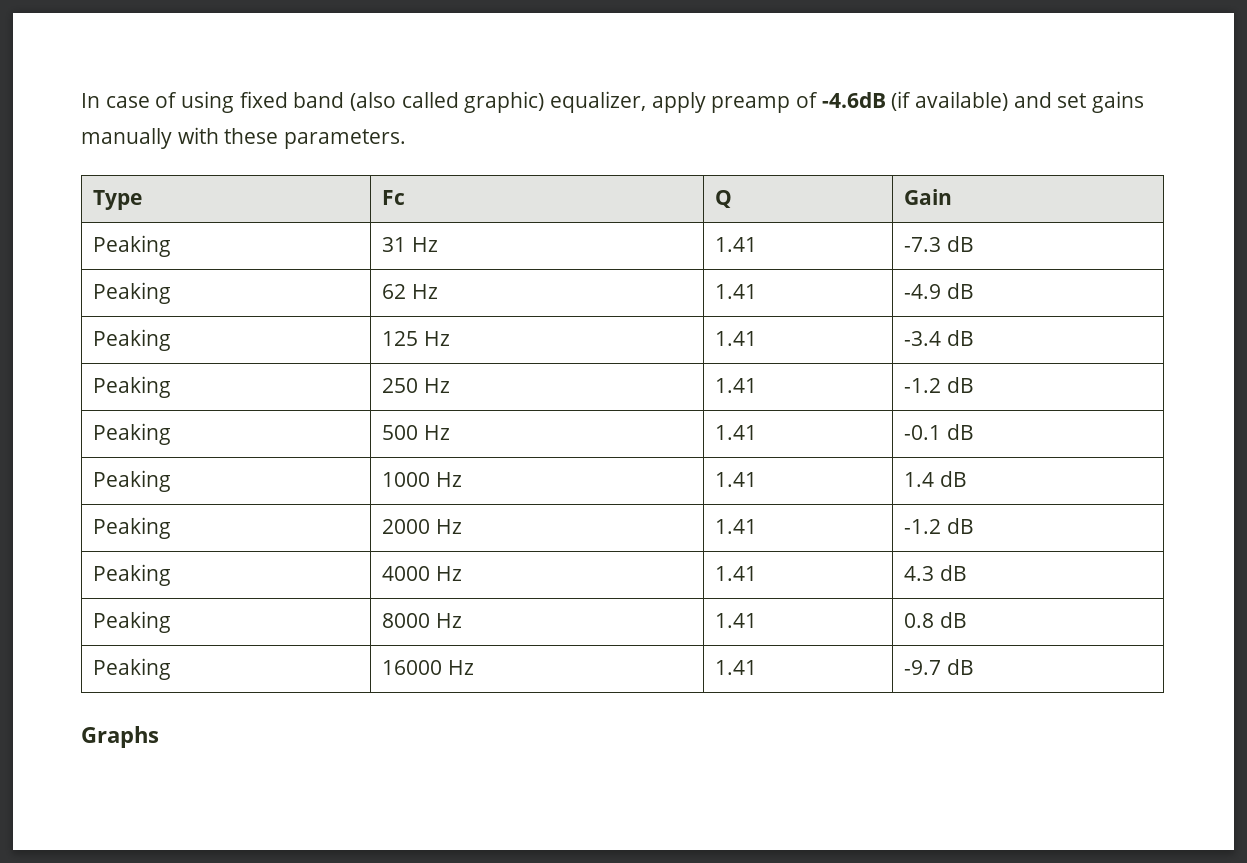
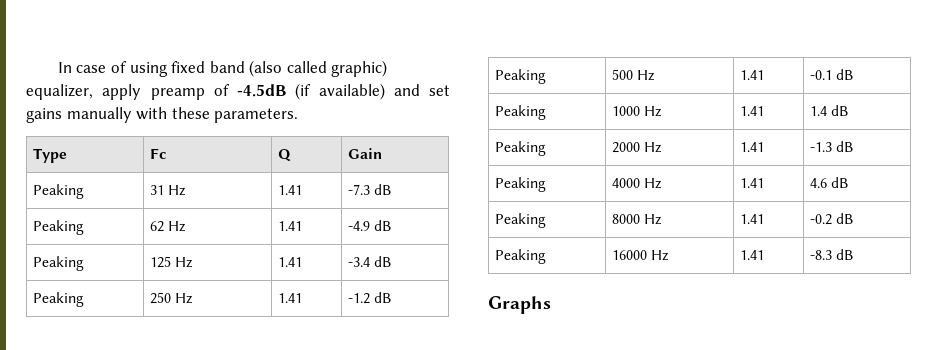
- In case of using fixed band (also called graphic) equalizer, apply preamp of -4.6dB (if available) and set gains manually with these parameters.
+ In case of using fixed band (also called graphic) equalizer, apply preamp of -4.5dB (if available) and set gains manually with these parameters.
- Peaking | 2000 Hz | 1.41 | -1.2 dB
+ Peaking | 2000 Hz | 1.41 | -1.3 dB
- Peaking | 4000 Hz | 1.41 | 4.3 dB
+ Peaking | 4000 Hz | 1.41 | 4.6 dB
- Peaking | 8000 Hz | 1.41 | 0.8 dB
+ Peaking | 8000 Hz | 1.41 | -0.2 dB
- Peaking | 16000 Hz | 1.41 | -9.7 dB
+ Peaking | 16000 Hz | 1.41 | -8.3 dB

